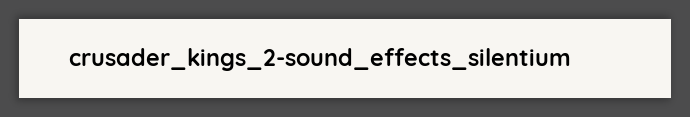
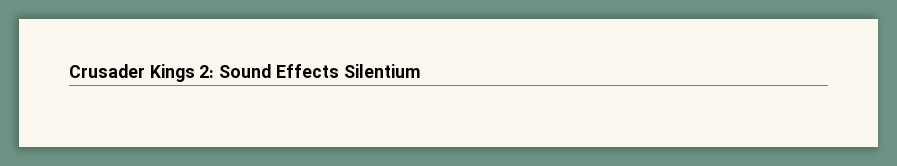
- crusader_kings_2-sound_effects_silentium
+ Crusader Kings 2: Sound Effects Silentium

